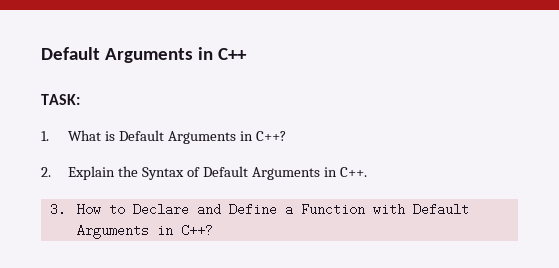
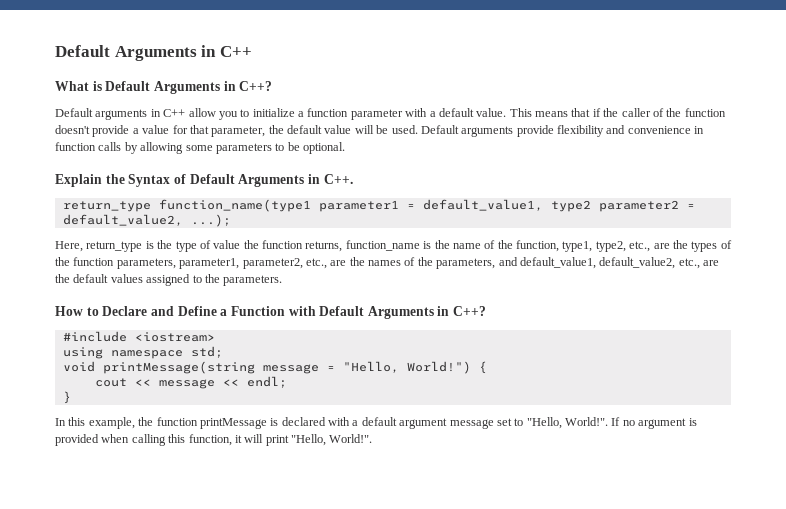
- TASK:
- 1. What is Default Arguments in C++?
+ What is Default Arguments in C++?
- 2. Explain the Syntax of Default Arguments in C++.
+ Default arguments in C++ allow you to initialize a function parameter with a default value. This means that if the caller of the function doesn't provide a value for that parameter, the default value will be used. Default arguments provide flexibility and convenience in function calls by allowing some parameters to be optional.
+ Explain the Syntax of Default Arguments in C++.
- 3. How to Declare and Define a Function with Default Arguments in C++?
+ return_type function_name(type1 parameter1 = default_value1, type2 parameter2 = default_value2, ...);
+ Here, return_type is the type of value the function returns, function_name is the name of the function, type1, type2, etc., are the types of the function parameters, parameter1, parameter2, etc., are the names of the parameters, and default_value1, default_value2, etc., are the default values assigned to the parameters.
+ How to Declare and Define a Function with Default Arguments in C++?
+ #include <iostream>
+ using namespace std;
+ void printMessage(string message = "Hello, World!") {
+ cout << message << endl;
+ }
+ In this example, the function printMessage is declared with a default argument message set to "Hello, World!". If no argument is provided when calling this function, it will print "Hello, World!".

